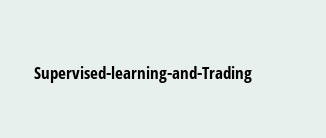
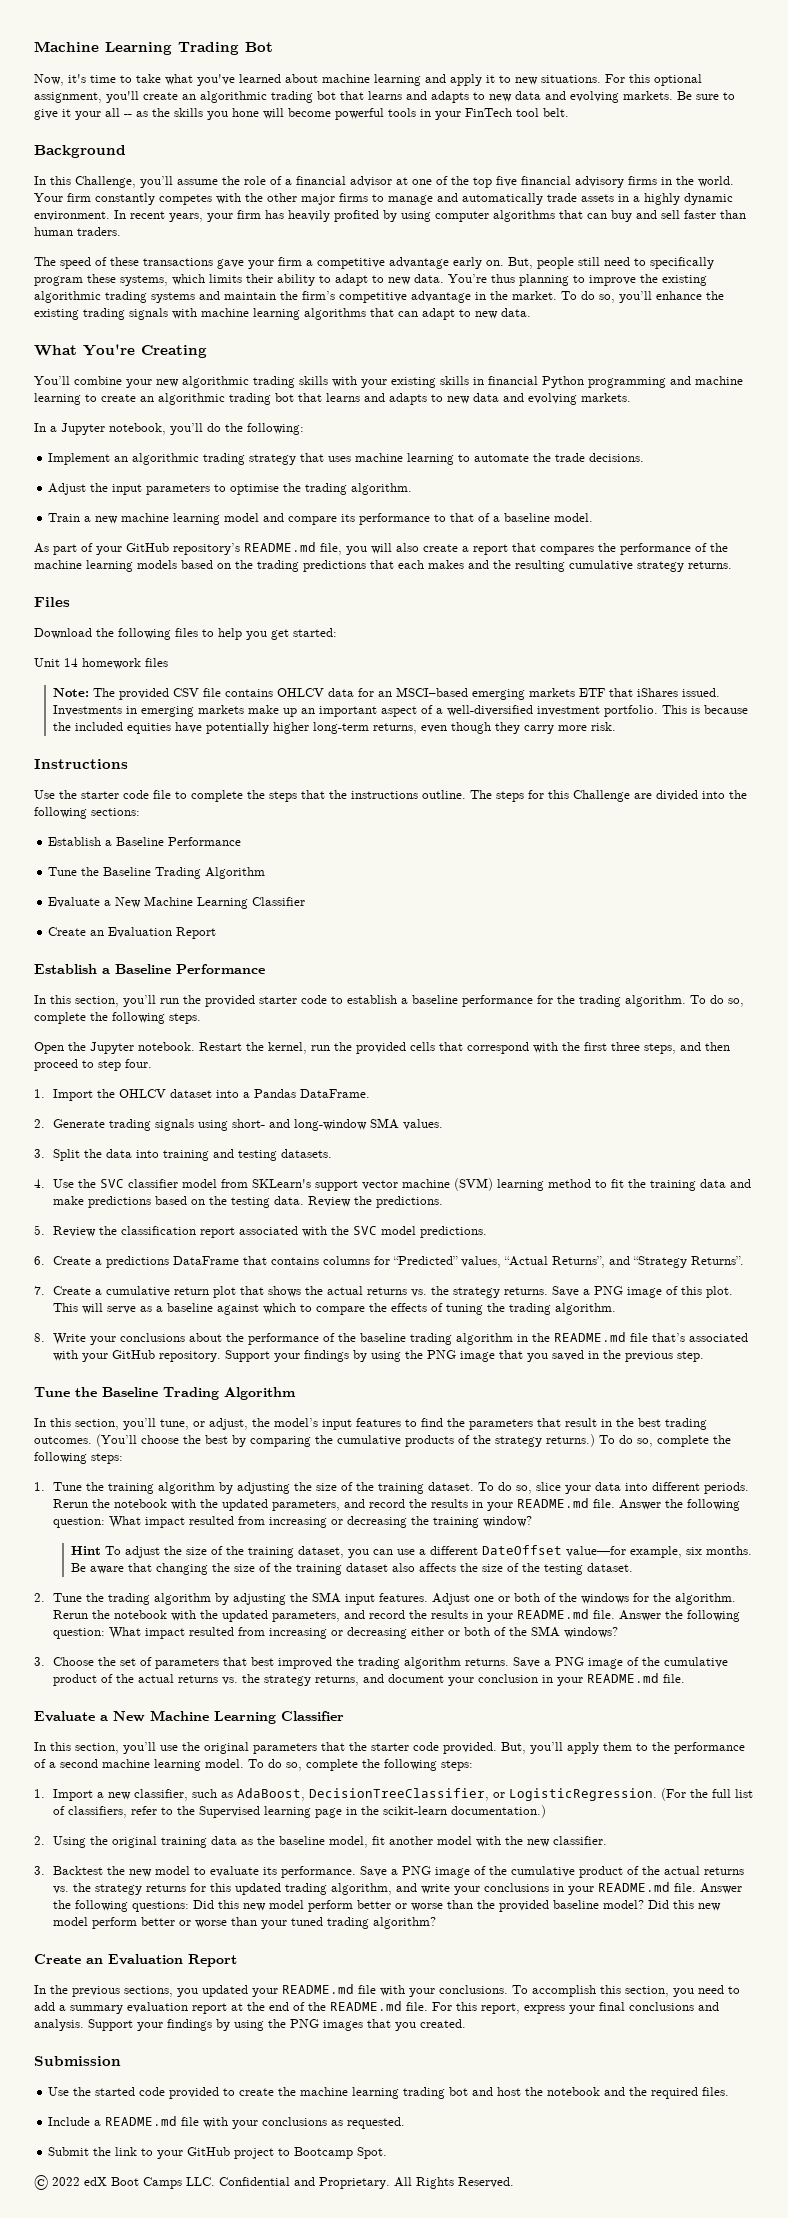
- Supervised-learning-and-Trading
+ Machine Learning Trading Bot
+ Now, it's time to take what you've learned about machine learning and apply it to new situations. For this optional assignment, you'll create an algorithmic trading bot that learns and adapts to new data and evolving markets. Be sure to give it your all -- as the skills you hone will become powerful tools in your FinTech tool belt.
+ Background
+ In this Challenge, you’ll assume the role of a financial advisor at one of the top five financial advisory firms in the world. Your firm constantly competes with the other major firms to manage and automatically trade assets in a highly dynamic environment. In recent years, your firm has heavily profited by using computer algorithms that can buy and sell faster than human traders.
+ The speed of these transactions gave your firm a competitive advantage early on. But, people still need to specifically program these systems, which limits their ability to adapt to new data. You’re thus planning to improve the existing algorithmic trading systems and maintain the firm’s competitive advantage in the market. To do so, you’ll enhance the existing trading signals with machine learning algorithms that can adapt to new data.
+ What You're Creating
+ You’ll combine your new algorithmic trading skills with your existing skills in financial Python programming and machine learning to create an algorithmic trading bot that learns and adapts to new data and evolving markets.
+ In a Jupyter notebook, you’ll do the following:
+ Implement an algorithmic trading strategy that uses machine learning to automate the trade decisions.
+ Adjust the input parameters to optimise the trading algorithm.
+ Train a new machine learning model and compare its performance to that of a baseline model.
+ As part of your GitHub repository’s README.md file, you will also create a report that compares the performance of the machine learning models based on the trading predictions that each makes and the resulting cumulative strategy returns.
+ Files
+ Download the following files to help you get started:
+ Unit 14 homework files
+ Note: The provided CSV file contains OHLCV data for an MSCI–based emerging markets ETF that iShares issued. Investments in emerging markets make up an important aspect of a well-diversified investment portfolio. This is because the included equities have potentially higher long-term returns, even though they carry more risk.
+ Instructions
+ Use the starter code file to complete the steps that the instructions outline. The steps for this Challenge are divided into the following sections:
+ Establish a Baseline Performance
+ Tune the Baseline Trading Algorithm
+ Evaluate a New Machine Learning Classifier
+ Create an Evaluation Report
+ Establish a Baseline Performance
+ In this section, you’ll run the provided starter code to establish a baseline performance for the trading algorithm. To do so, complete the following steps.
+ Open the Jupyter notebook. Restart the kernel, run the provided cells that correspond with the first three steps, and then proceed to step four.
+ 1. Import the OHLCV dataset into a Pandas DataFrame.
+ 2. Generate trading signals using short- and long-window SMA values.
+ 3. Split the data into training and testing datasets.
+ 4. Use the SVC classifier model from SKLearn's support vector machine (SVM) learning method to fit the training data and make predictions based on the testing data. Review the predictions.
+ 5. Review the classification report associated with the SVC model predictions.
+ 6. Create a predictions DataFrame that contains columns for “Predicted” values, “Actual Returns”, and “Strategy Returns”.
+ 7. Create a cumulative return plot that shows the actual returns vs. the strategy returns. Save a PNG image of this plot. This will serve as a baseline against which to compare the effects of tuning the trading algorithm.
+ 8. Write your conclusions about the performance of the baseline trading algorithm in the README.md file that’s associated with your GitHub repository. Support your findings by using the PNG image that you saved in the previous step.
+ Tune the Baseline Trading Algorithm
+ In this section, you’ll tune, or adjust, the model’s input features to find the parameters that result in the best trading outcomes. (You’ll choose the best by comparing the cumulative products of the strategy returns.) To do so, complete the following steps:
+ 1. Tune the training algorithm by adjusting the size of the training dataset. To do so, slice your data into different periods. Rerun the notebook with the updated parameters, and record the results in your README.md file. Answer the following question: What impact resulted from increasing or decreasing the training window?
+ Hint To adjust the size of the training dataset, you can use a different DateOffset value—for example, six months. Be aware that changing the size of the training dataset also affects the size of the testing dataset.
+ 2. Tune the trading algorithm by adjusting the SMA input features. Adjust one or both of the windows for the algorithm. Rerun the notebook with the updated parameters, and record the results in your README.md file. Answer the following question: What impact resulted from increasing or decreasing either or both of the SMA windows?
+ 3. Choose the set of parameters that best improved the trading algorithm returns. Save a PNG image of the cumulative product of the actual returns vs. the strategy returns, and document your conclusion in your README.md file.
+ Evaluate a New Machine Learning Classifier
+ In this section, you’ll use the original parameters that the starter code provided. But, you’ll apply them to the performance of a second machine learning model. To do so, complete the following steps:
+ 1. Import a new classifier, such as AdaBoost, DecisionTreeClassifier, or LogisticRegression. (For the full list of classifiers, refer to the Supervised learning page in the scikit-learn documentation.)
+ 2. Using the original training data as the baseline model, fit another model with the new classifier.
+ 3. Backtest the new model to evaluate its performance. Save a PNG image of the cumulative product of the actual returns vs. the strategy returns for this updated trading algorithm, and write your conclusions in your README.md file. Answer the following questions: Did this new model perform better or worse than the provided baseline model? Did this new model perform better or worse than your tuned trading algorithm?
+ Create an Evaluation Report
+ In the previous sections, you updated your README.md file with your conclusions. To accomplish this section, you need to add a summary evaluation report at the end of the README.md file. For this report, express your final conclusions and analysis. Support your findings by using the PNG images that you created.
+ Submission
+ Use the started code provided to create the machine learning trading bot and host the notebook and the required files.
+ Include a README.md file with your conclusions as requested.
+ Submit the link to your GitHub project to Bootcamp Spot.
+ © 2022 edX Boot Camps LLC. Confidential and Proprietary. All Rights Reserved.

